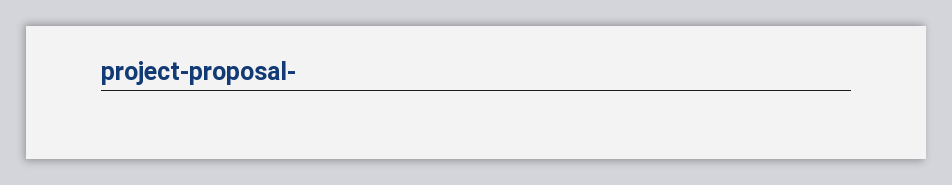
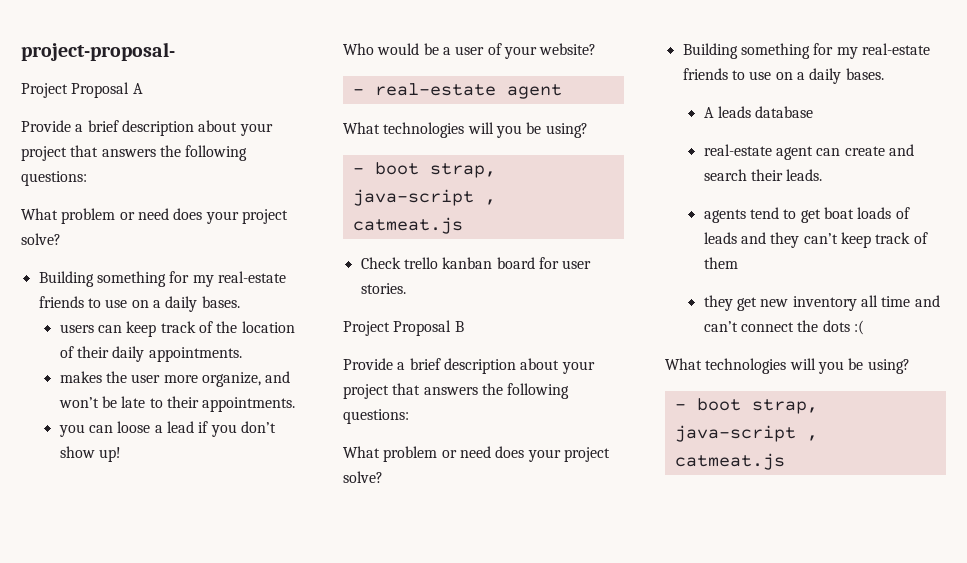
+ Project Proposal A
+ Provide a brief description about your project that answers the following questions:
+ What problem or need does your project solve?
+ Building something for my real-estate friends to use on a daily bases.
+ users can keep track of the location of their daily appointments.
+ makes the user more organize, and won’t be late to their appointments.
+ you can loose a lead if you don’t show up!
+ Who would be a user of your website?
+ - real-estate agent
+ What technologies will you be using?
+ - boot strap, java-script , catmeat.js
+ Check trello kanban board for user stories.
+ Project Proposal B
+ Provide a brief description about your project that answers the following questions:
+ What problem or need does your project solve?
+ Building something for my real-estate friends to use on a daily bases.
+ A leads database
+ real-estate agent can create and search their leads.
+ agents tend to get boat loads of leads and they can’t keep track of them
+ they get new inventory all time and can’t connect the dots :(
+ What technologies will you be using?
+ - boot strap, java-script , catmeat.js

